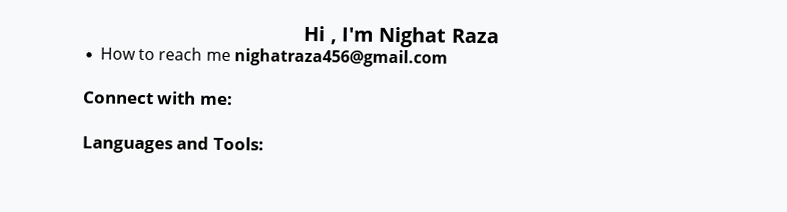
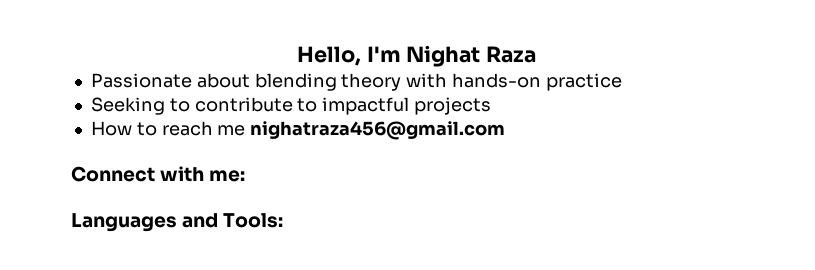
- Hi , I'm Nighat Raza
+ Hello, I'm Nighat Raza
+ Passionate about blending theory with hands-on practice
+ Seeking to contribute to impactful projects

